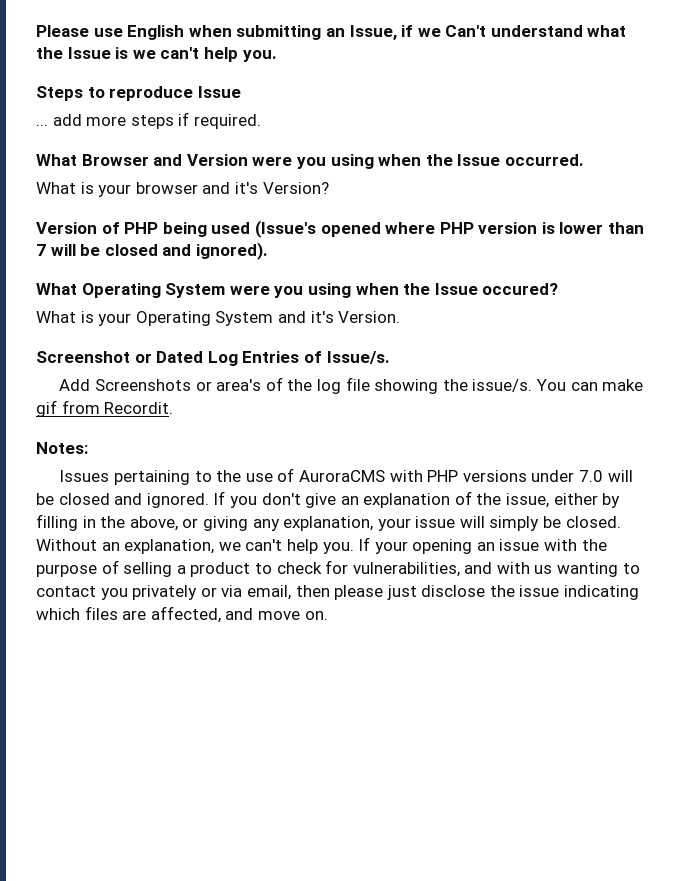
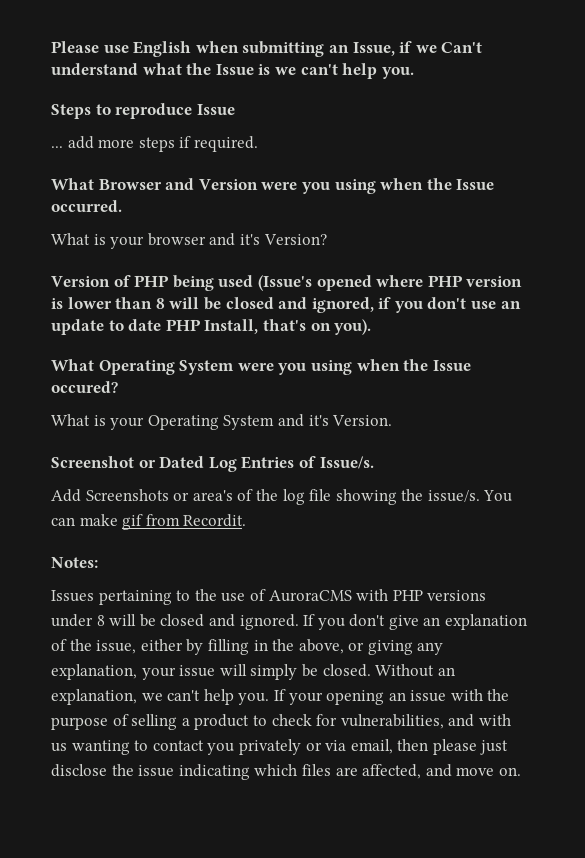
- Version of PHP being used (Issue's opened where PHP version is lower than 7 will be closed and ignored).
+ Version of PHP being used (Issue's opened where PHP version is lower than 8 will be closed and ignored, if you don't use an update to date PHP Install, that's on you).
- Issues pertaining to the use of AuroraCMS with PHP versions under 7.0 will be closed and ignored.
+ Issues pertaining to the use of AuroraCMS with PHP versions under 8 will be closed and ignored.

